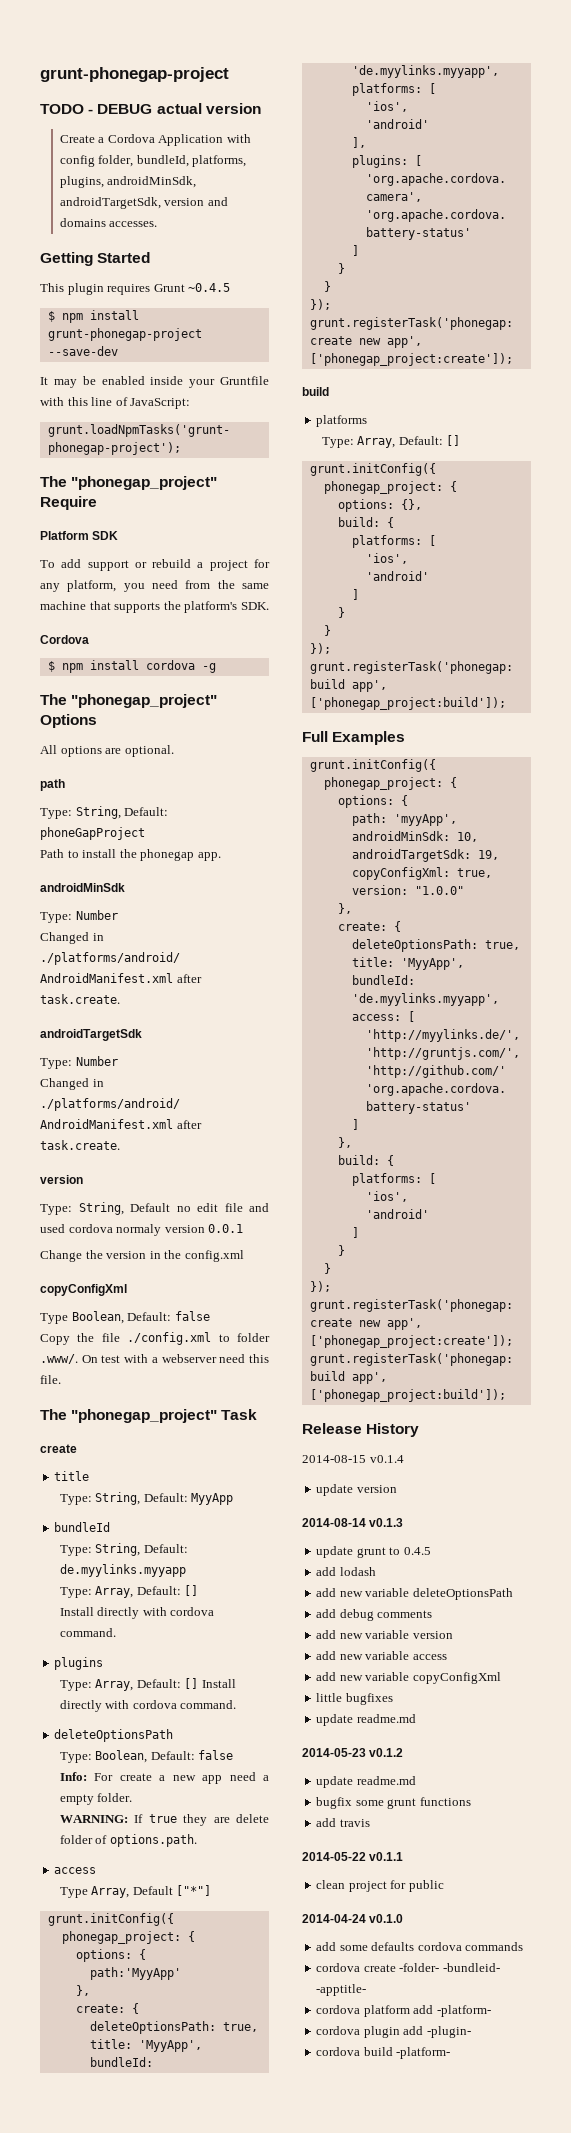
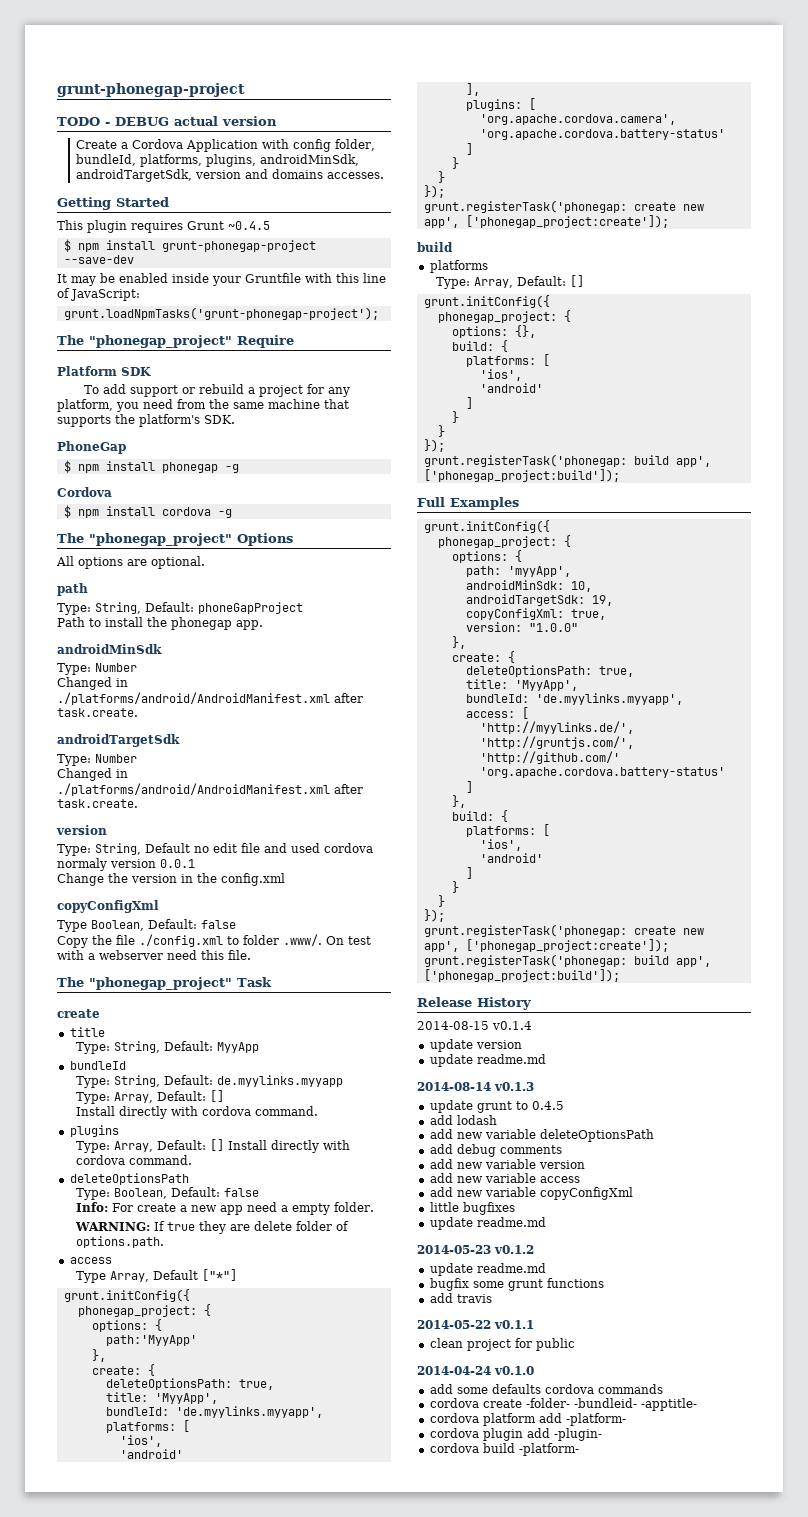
+ PhoneGap
+ $ npm install phonegap -g
  update version
+ update readme.md

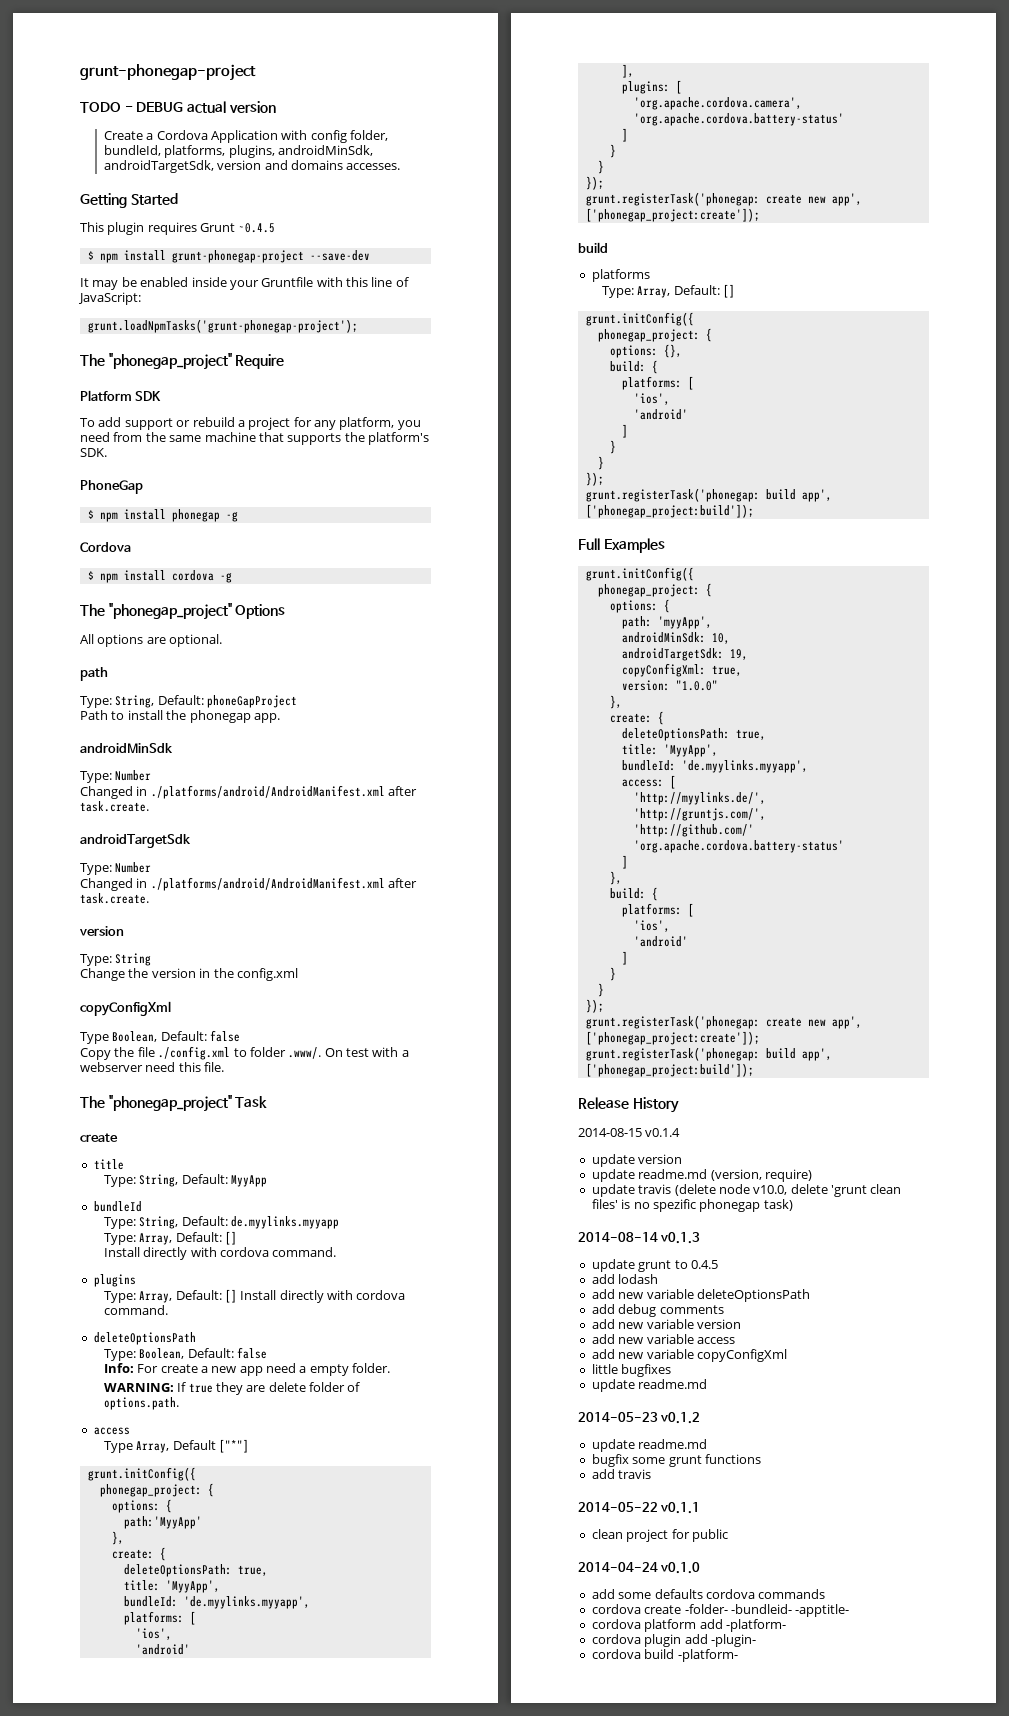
- Type: String, Default no edit file and used cordova normaly version 0.0.1
+ Type: String
  update version
- update readme.md
+ update readme.md (version, require)
+ update travis (delete node v10.0, delete 'grunt clean files' is no spezific phonegap task)

